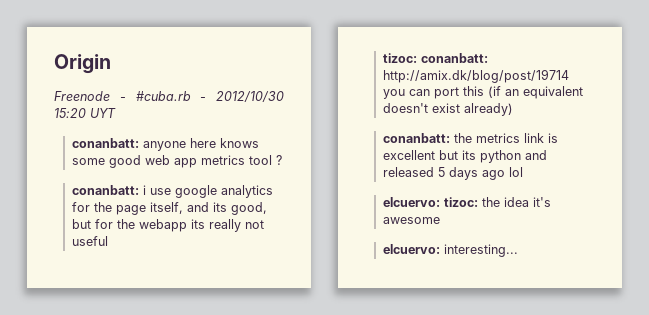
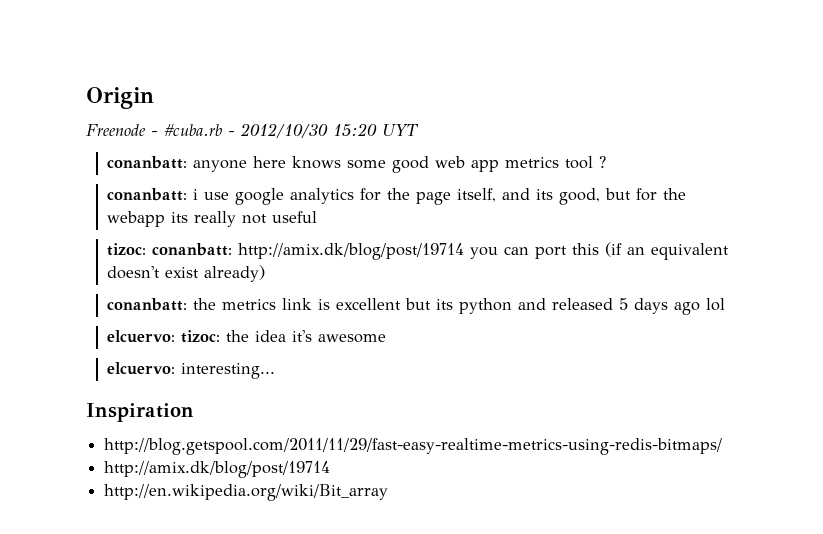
+ Inspiration
+ http://blog.getspool.com/2011/11/29/fast-easy-realtime-metrics-using-redis-bitmaps/
+ http://amix.dk/blog/post/19714
+ http://en.wikipedia.org/wiki/Bit_array

